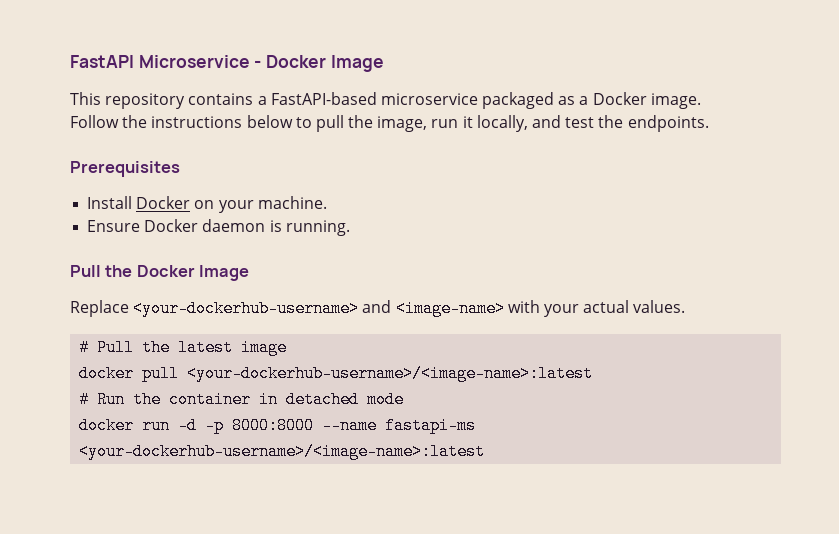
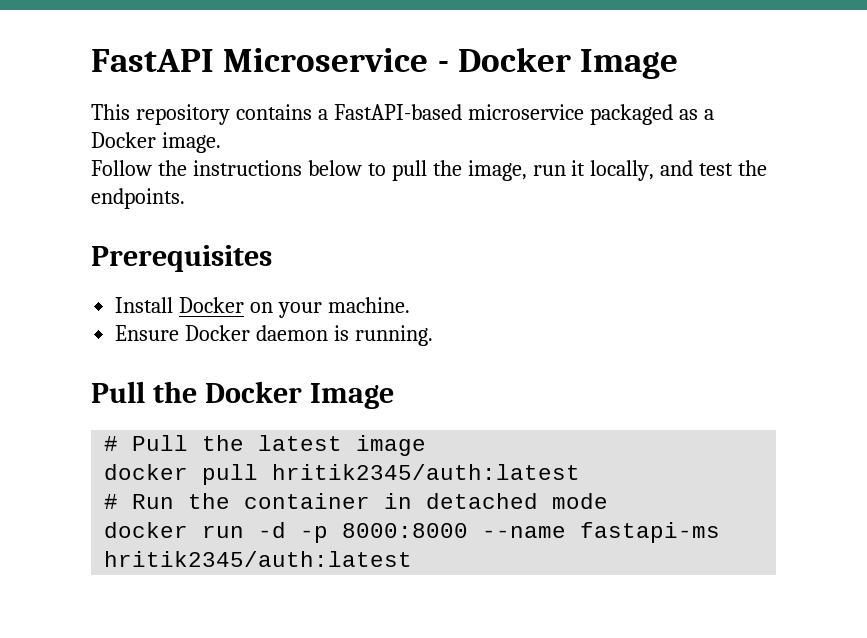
- Replace <your-dockerhub-username> and <image-name> with your actual values.
- docker pull <your-dockerhub-username>/<image-name>:latest
+ docker pull hritik2345/auth:latest
- docker run -d -p 8000:8000 --name fastapi-ms <your-dockerhub-username>/<image-name>:latest
+ docker run -d -p 8000:8000 --name fastapi-ms hritik2345/auth:latest

